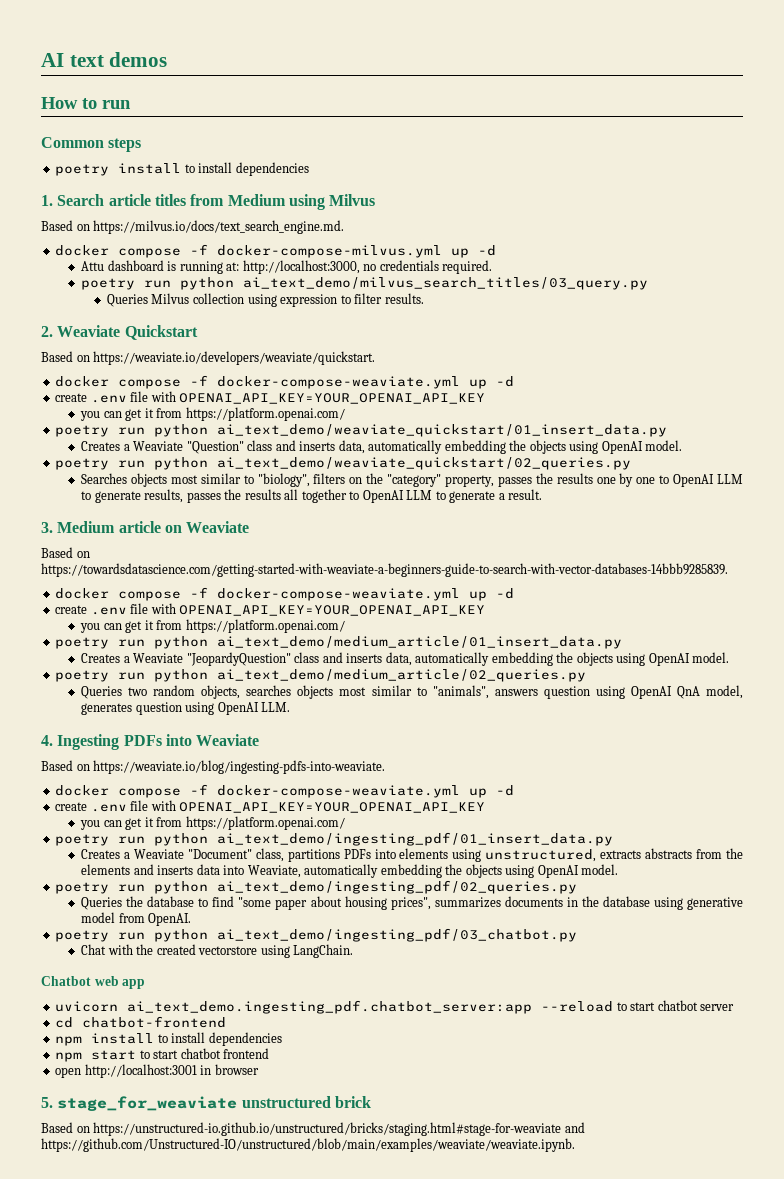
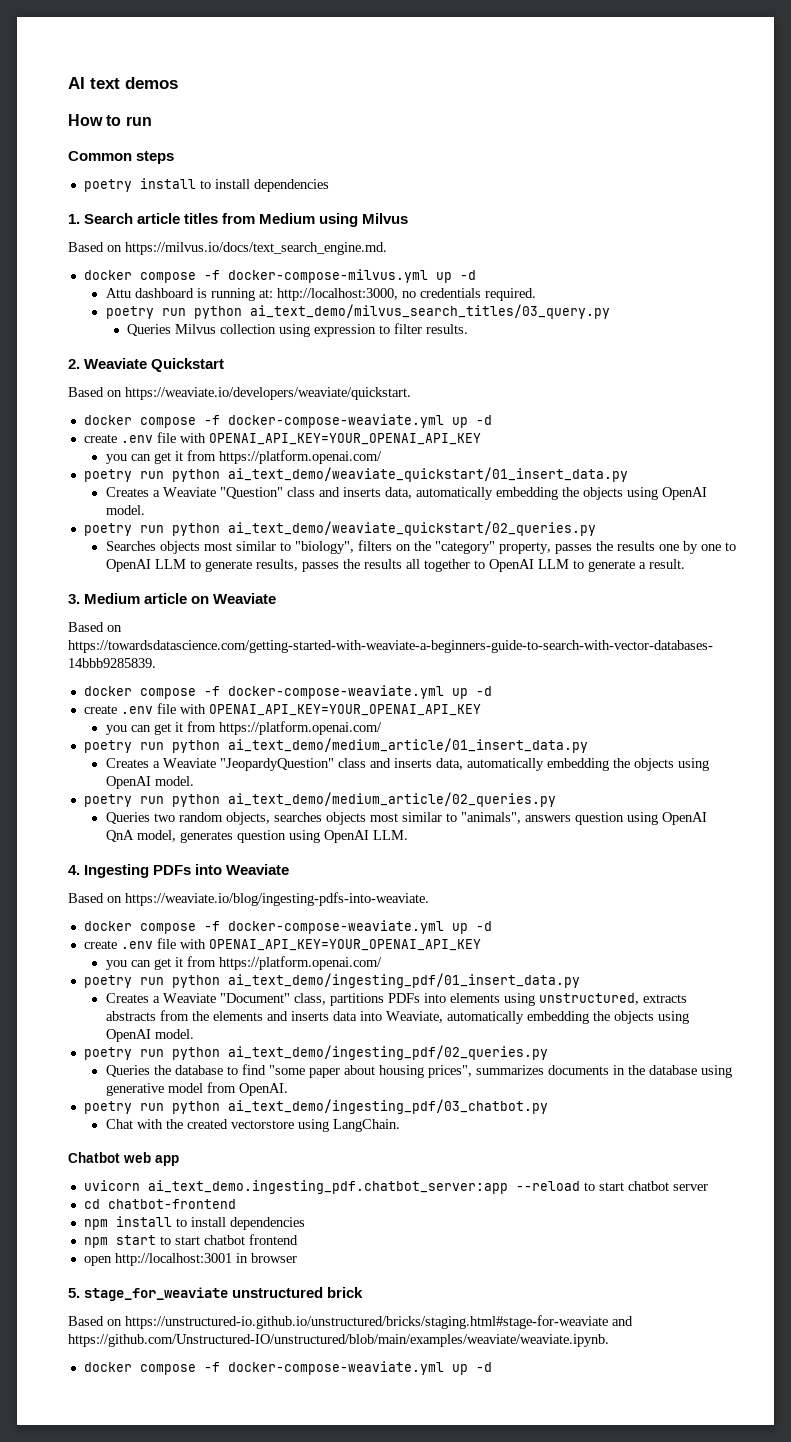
  Based on https://unstructured-io.github.io/unstructured/bricks/staging.html#stage-for-weaviate and https://github.com/Unstructured-IO/unstructured/blob/main/examples/weaviate/weaviate.ipynb.
+ docker compose -f docker-compose-weaviate.yml up -d

